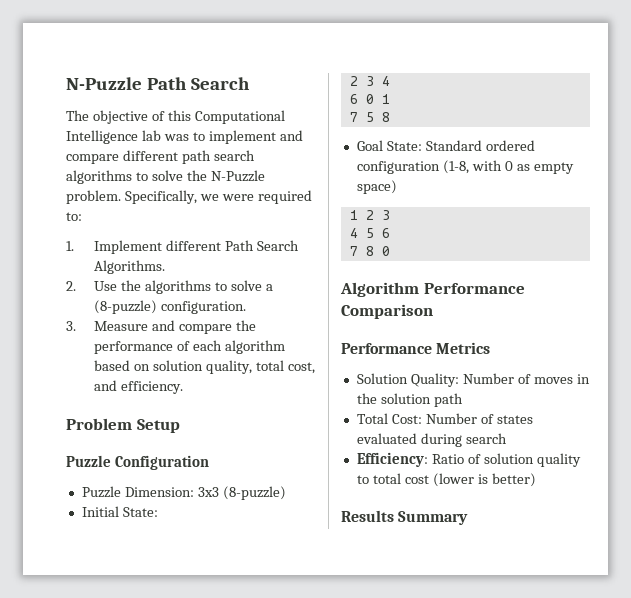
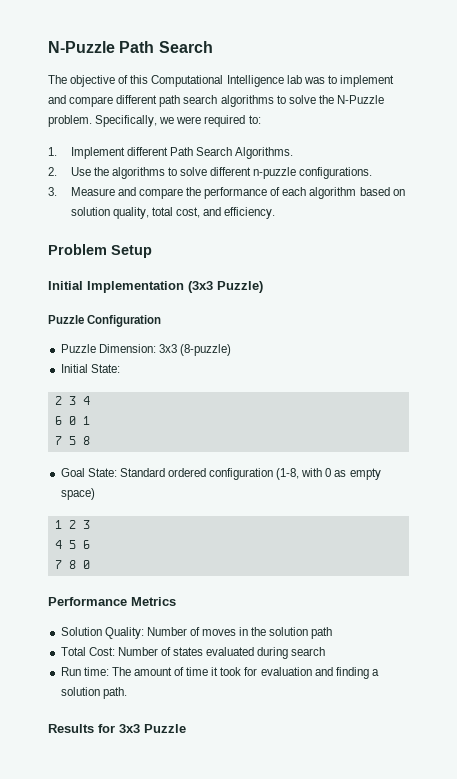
- 2. Use the algorithms to solve a (8-puzzle) configuration.
+ 2. Use the algorithms to solve different n-puzzle configurations.
+ Initial Implementation (3x3 Puzzle)
- Algorithm Performance Comparison
- Efficiency: Ratio of solution quality to total cost (lower is better)
- Results Summary
+ Run time: The amount of time it took for evaluation and finding a solution path.
+ Results for 3x3 Puzzle

